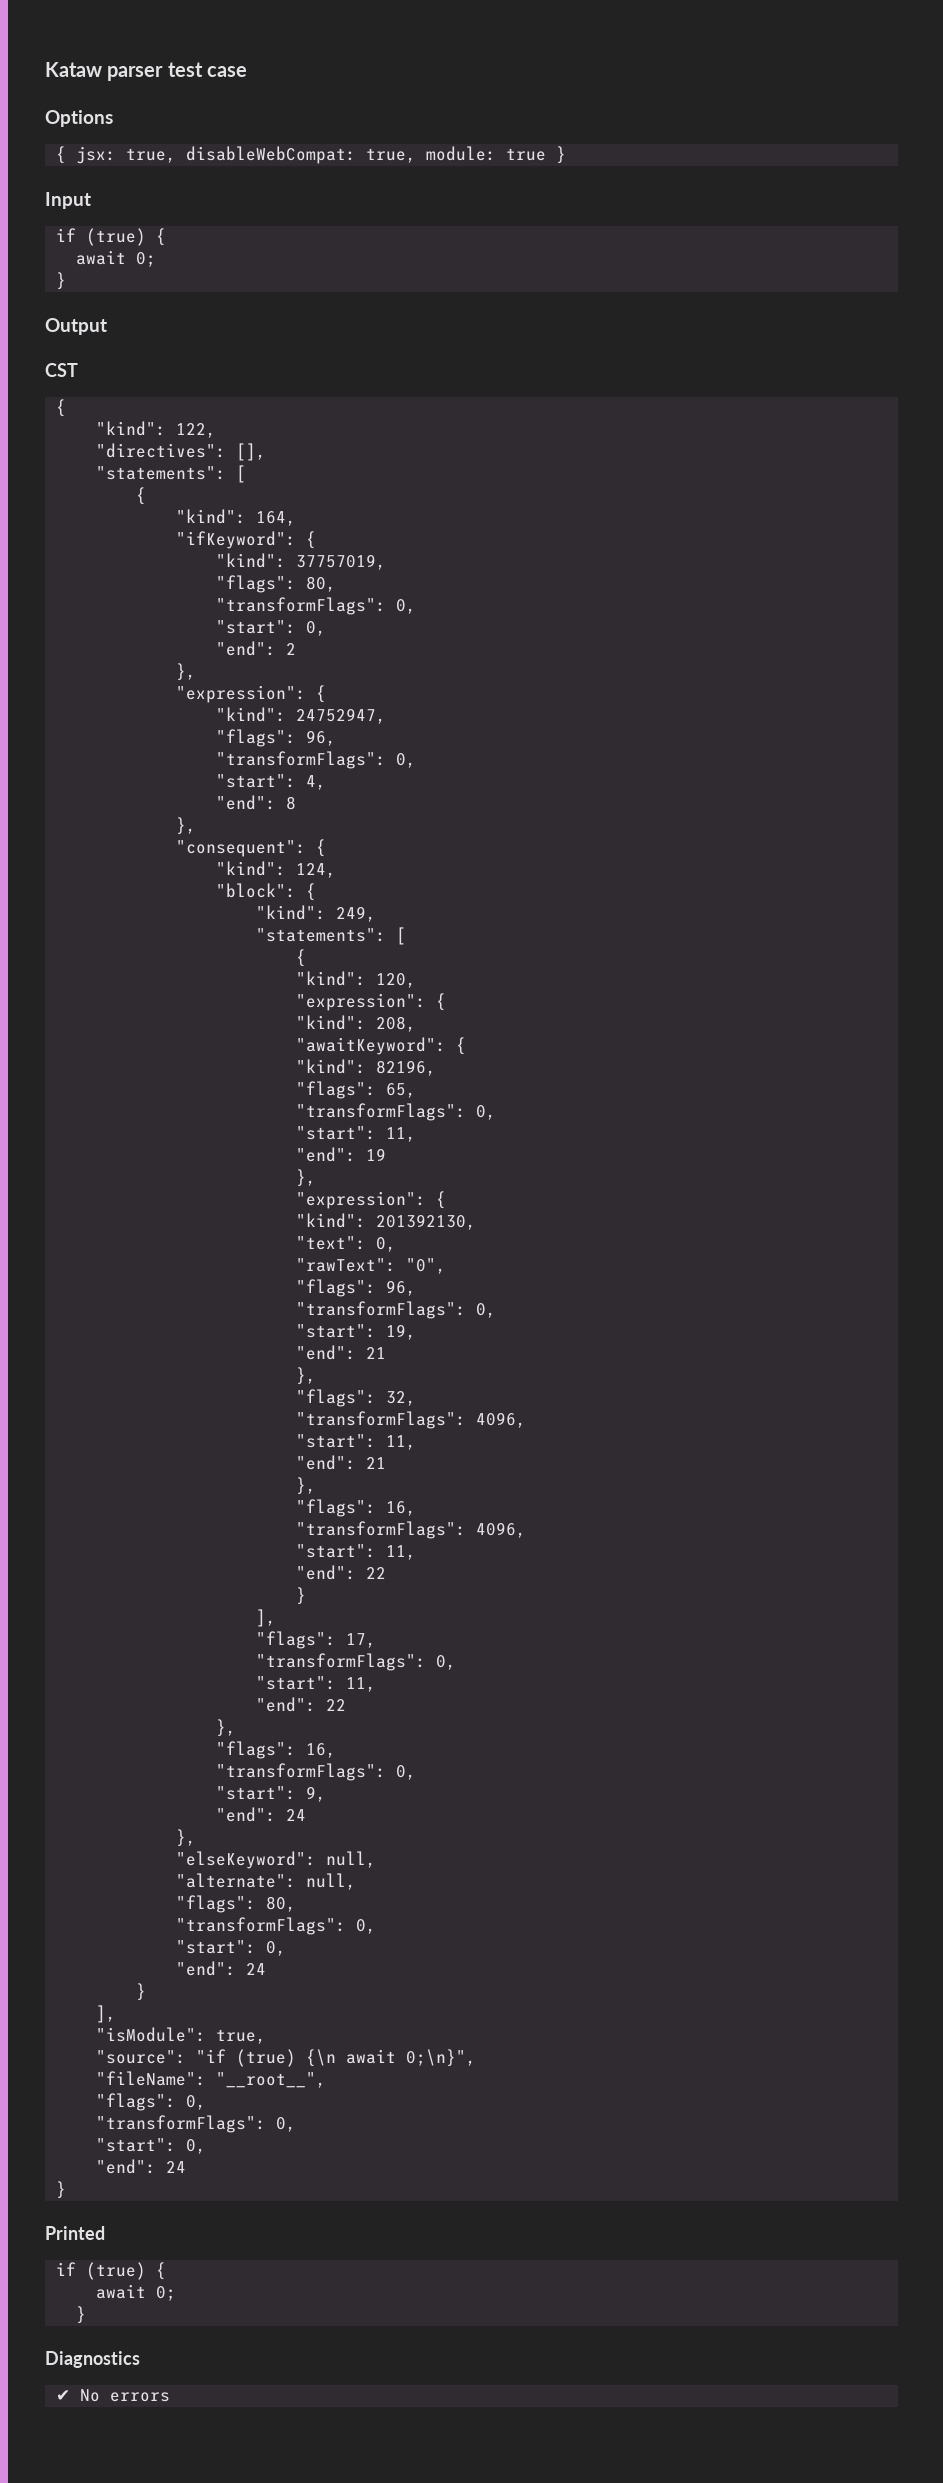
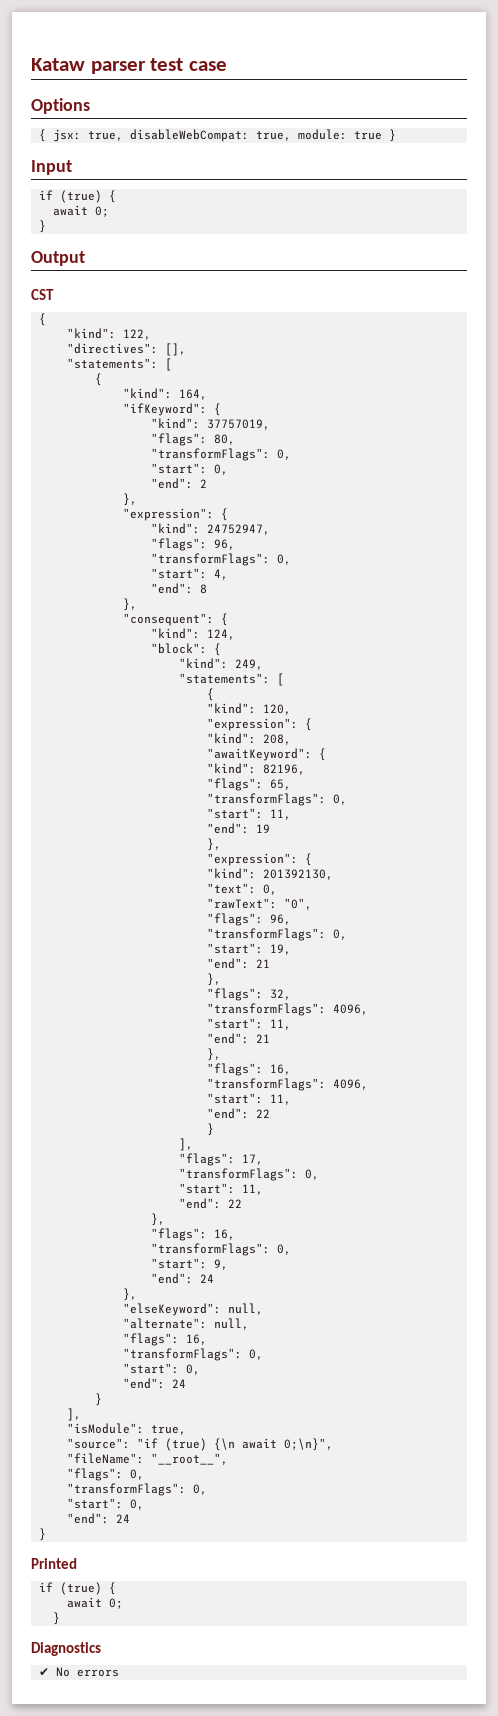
  "alternate": null,
- "flags": 80,
+ "flags": 16,

